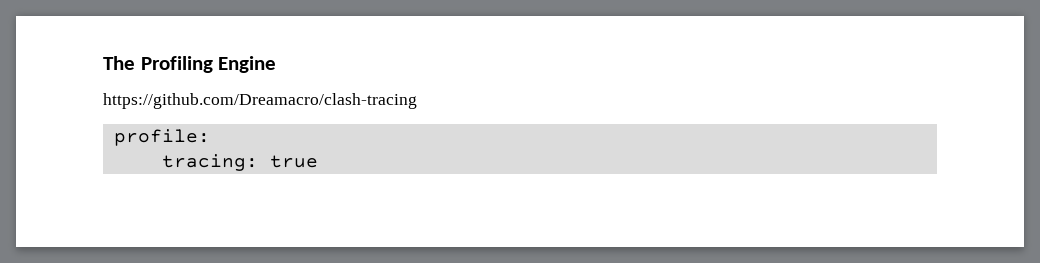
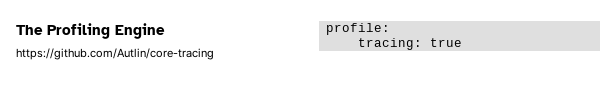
- https://github.com/Dreamacro/clash-tracing
+ https://github.com/Autlin/core-tracing

